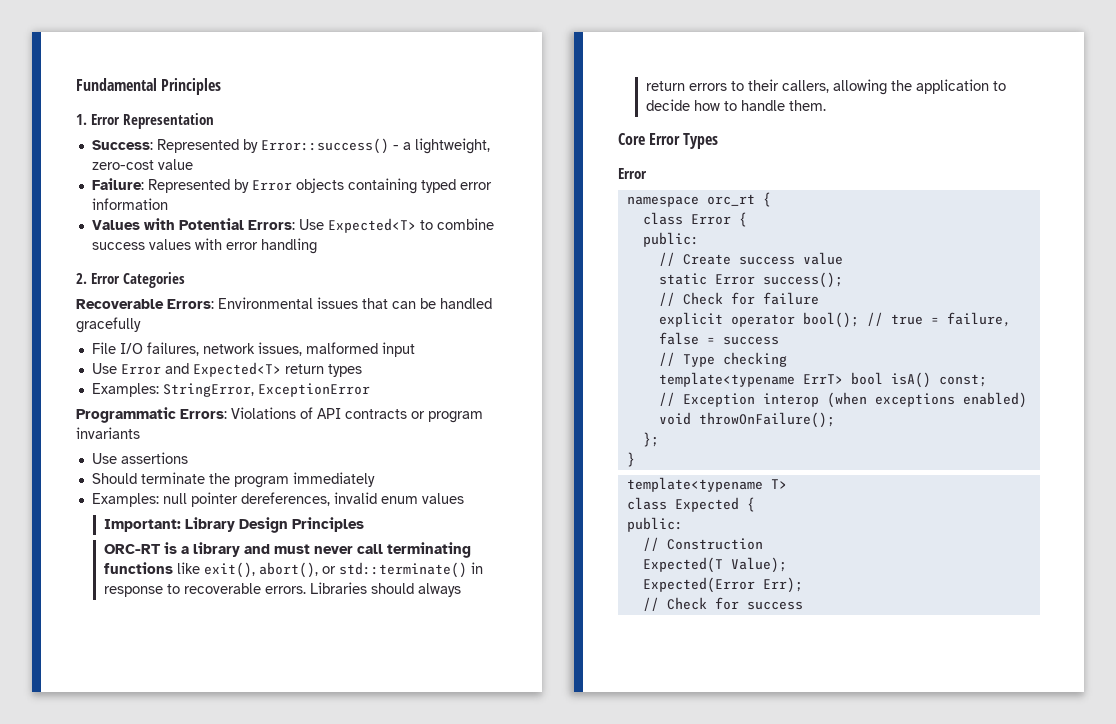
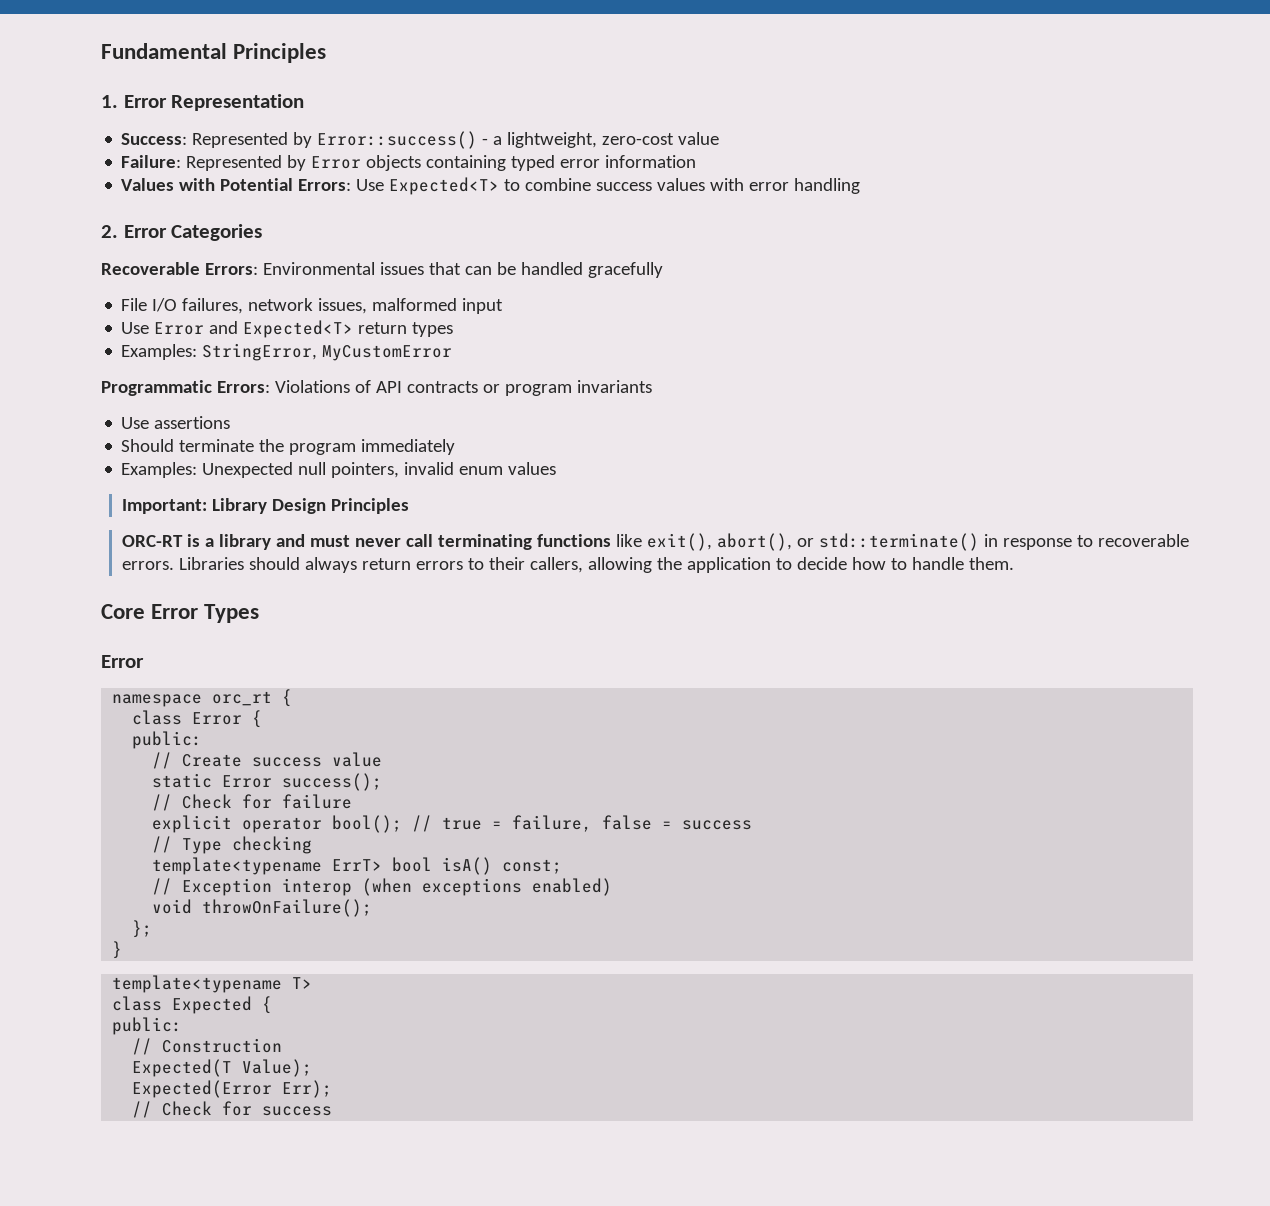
- Examples: StringError, ExceptionError
+ Examples: StringError, MyCustomError
- Examples: null pointer dereferences, invalid enum values
+ Examples: Unexpected null pointers, invalid enum values

